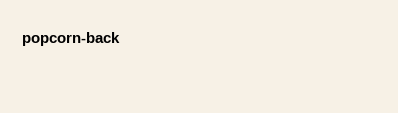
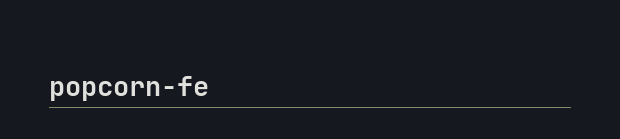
- popcorn-back
+ popcorn-fe

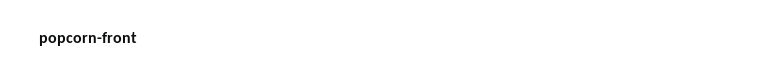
- popcorn-fe
+ popcorn-front

